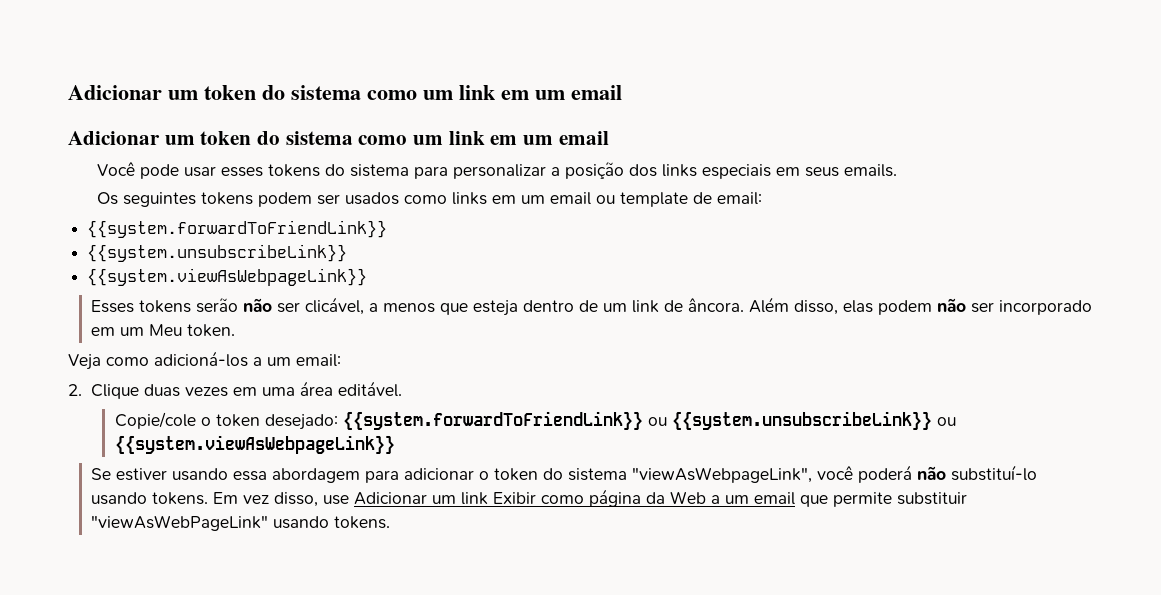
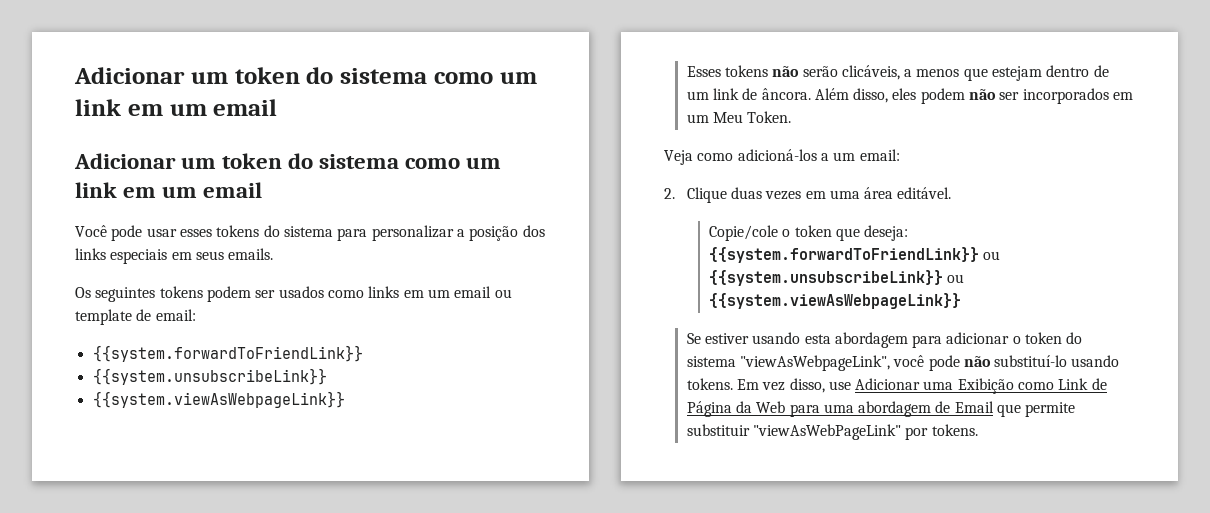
- Esses tokens serão não ser clicável, a menos que esteja dentro de um link de âncora.
+ Esses tokens não serão clicáveis, a menos que estejam dentro de um link de âncora.
- Além disso, elas podem não ser incorporado em um Meu token.
+ Além disso, eles podem não ser incorporados em um Meu Token.
- Copie/cole o token desejado: {{system.forwardToFriendLink}} ou {{system.unsubscribeLink}} ou {{system.viewAsWebpageLink}}
+ Copie/cole o token que deseja: {{system.forwardToFriendLink}} ou {{system.unsubscribeLink}} ou {{system.viewAsWebpageLink}}
- Se estiver usando essa abordagem para adicionar o token do sistema "viewAsWebpageLink", você poderá não substituí-lo usando tokens.
+ Se estiver usando esta abordagem para adicionar o token do sistema "viewAsWebpageLink", você pode não substituí-lo usando tokens.
- Em vez disso, use Adicionar um link Exibir como página da Web a um email que permite substituir "viewAsWebPageLink" usando tokens.
+ Em vez disso, use Adicionar uma Exibição como Link de Página da Web para uma abordagem de Email que permite substituir "viewAsWebPageLink" por tokens.

